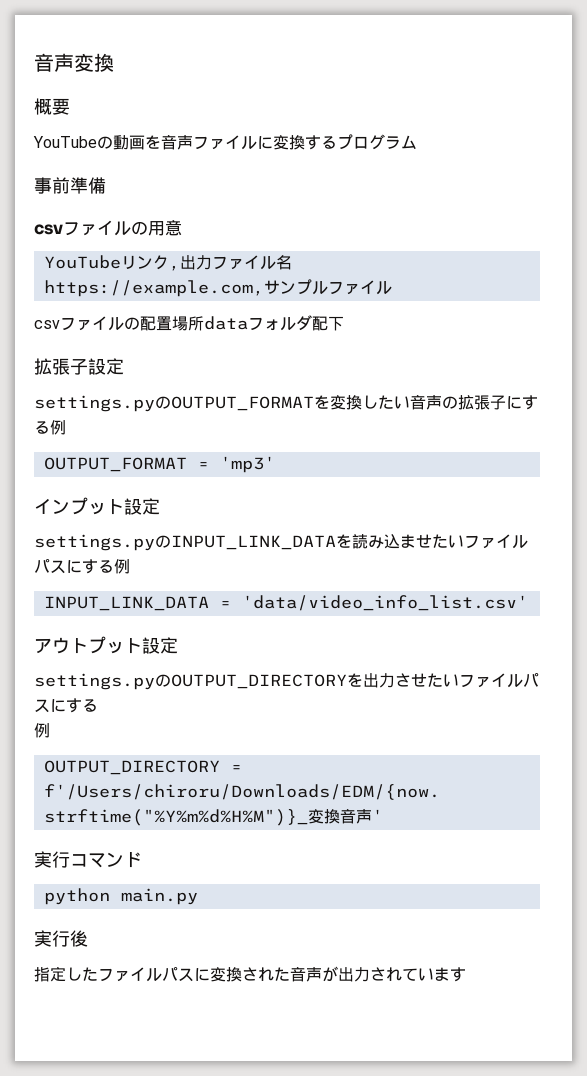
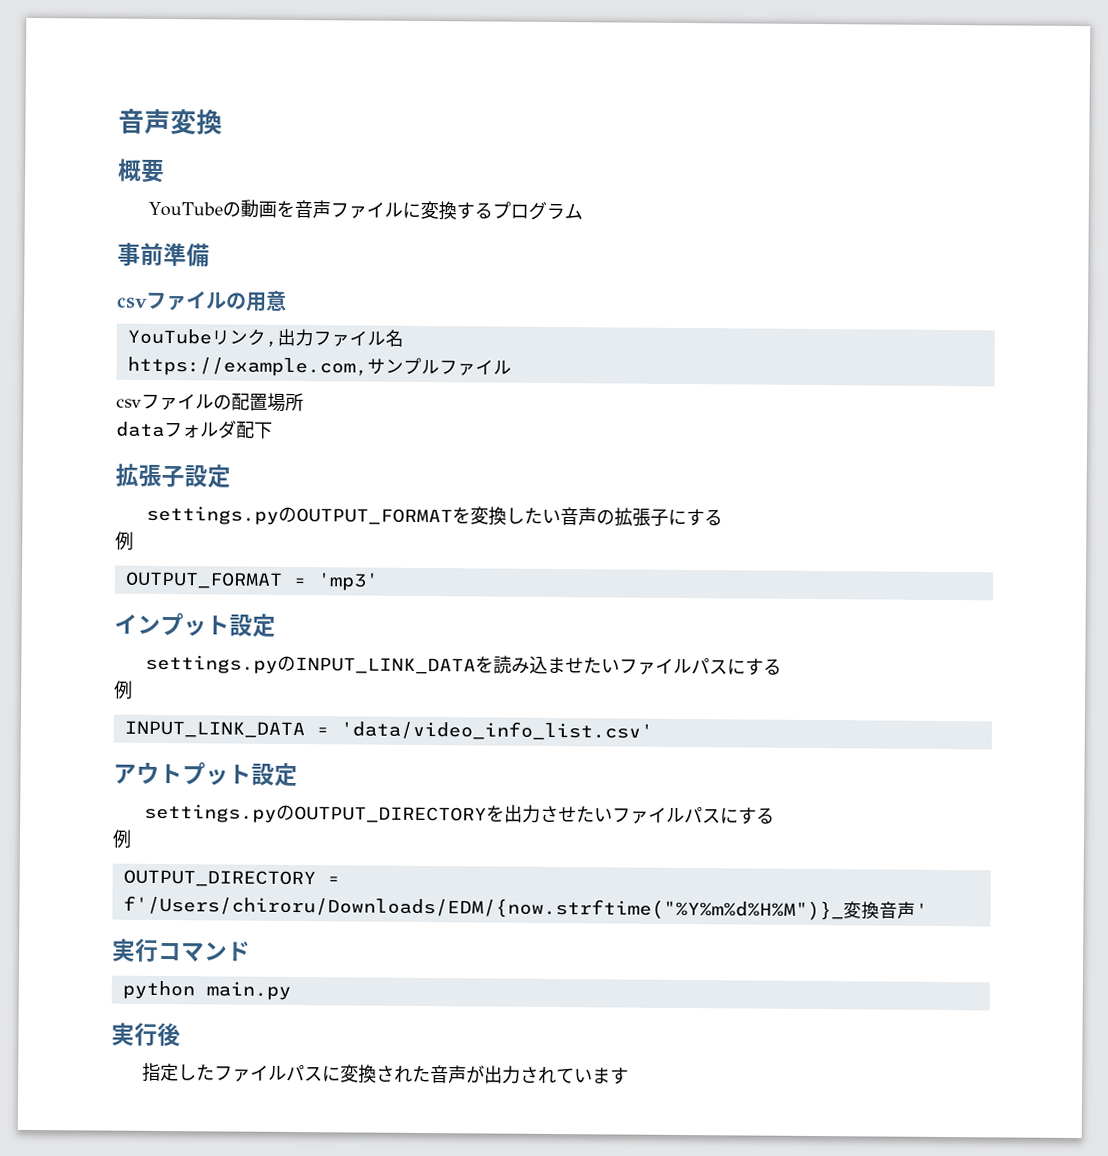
- csvファイルの配置場所dataフォルダ配下
+ csvファイルの配置場所
+ dataフォルダ配下
- settings.pyのOUTPUT_FORMATを変換したい音声の拡張子にする例
+ settings.pyのOUTPUT_FORMATを変換したい音声の拡張子にする
+ 例
- settings.pyのINPUT_LINK_DATAを読み込ませたいファイルパスにする例
+ settings.pyのINPUT_LINK_DATAを読み込ませたいファイルパスにする
+ 例

